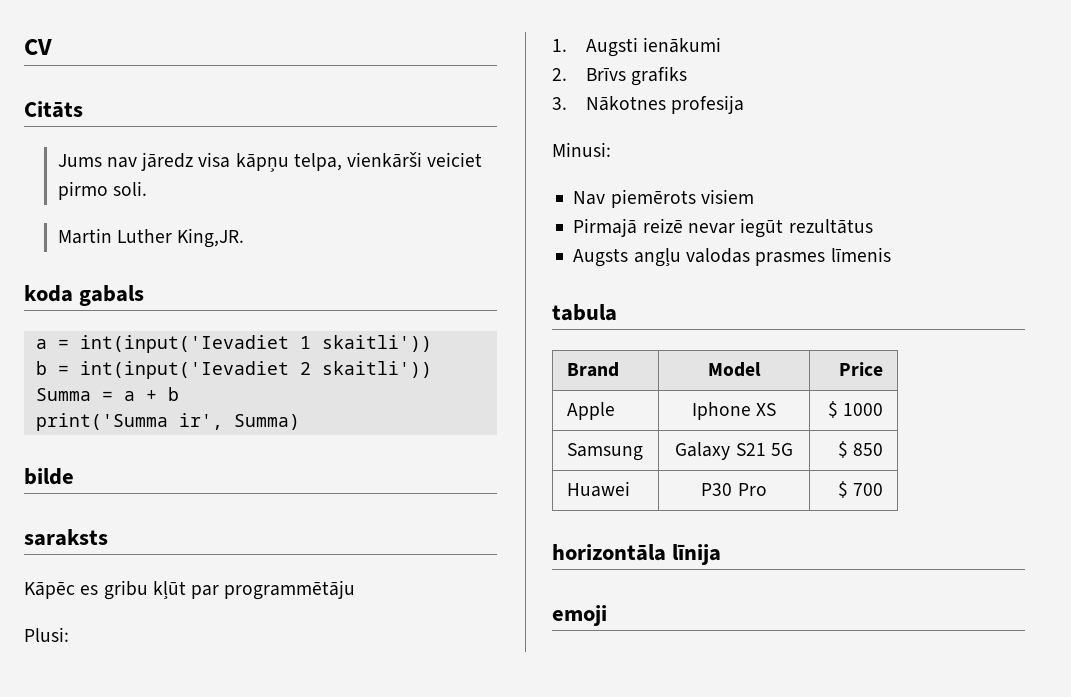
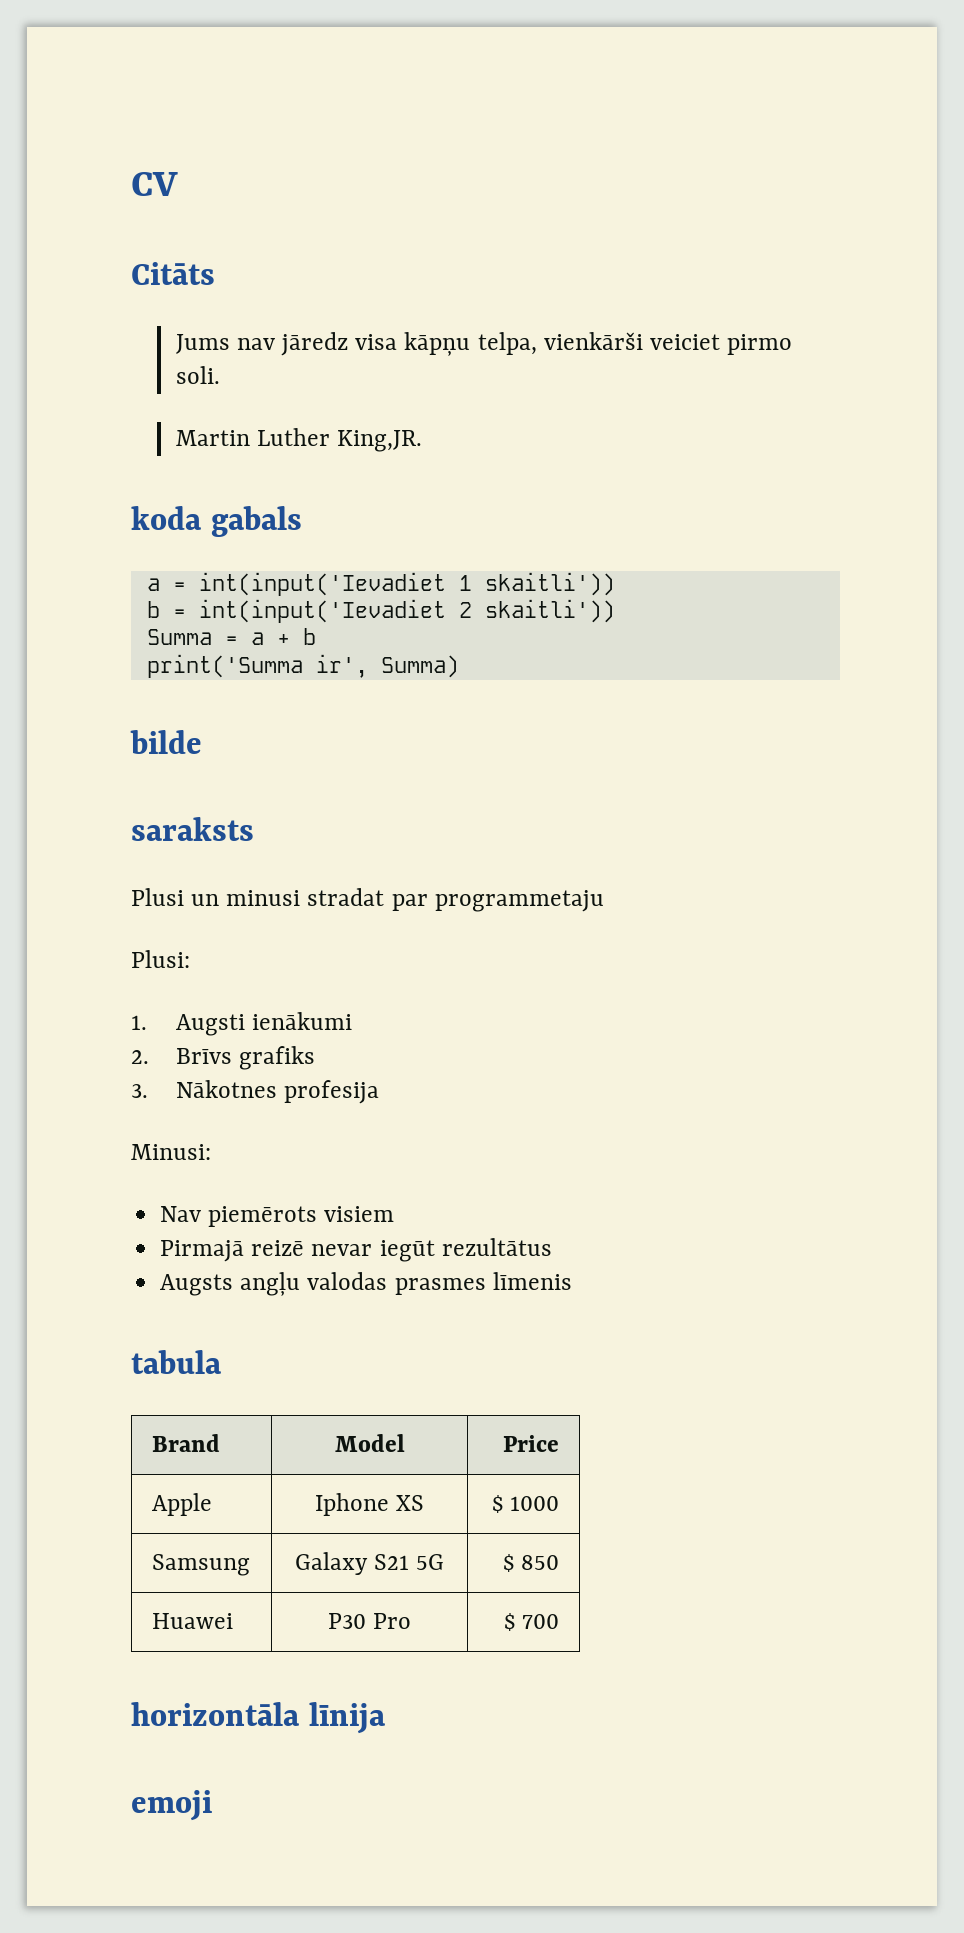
- Kāpēc es gribu kļūt par programmētāju
+ Plusi un minusi stradat par programmetaju

